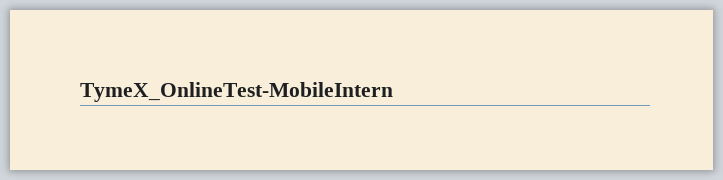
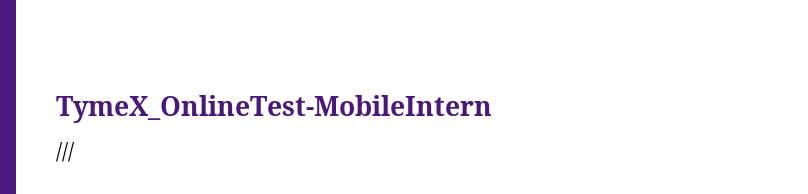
+ ///

